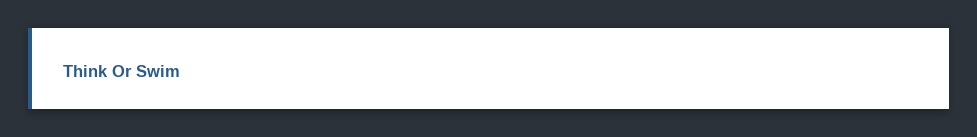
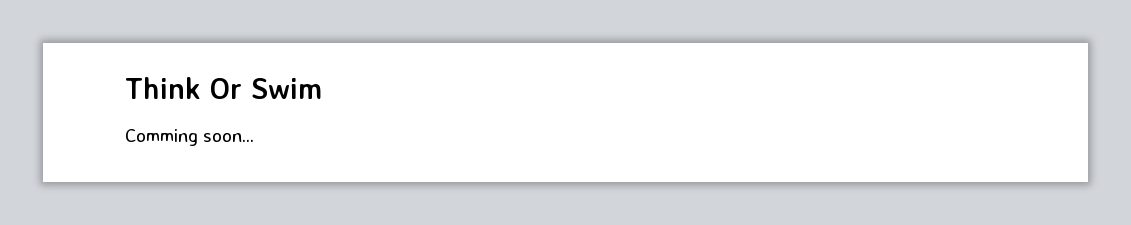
+ Comming soon...

